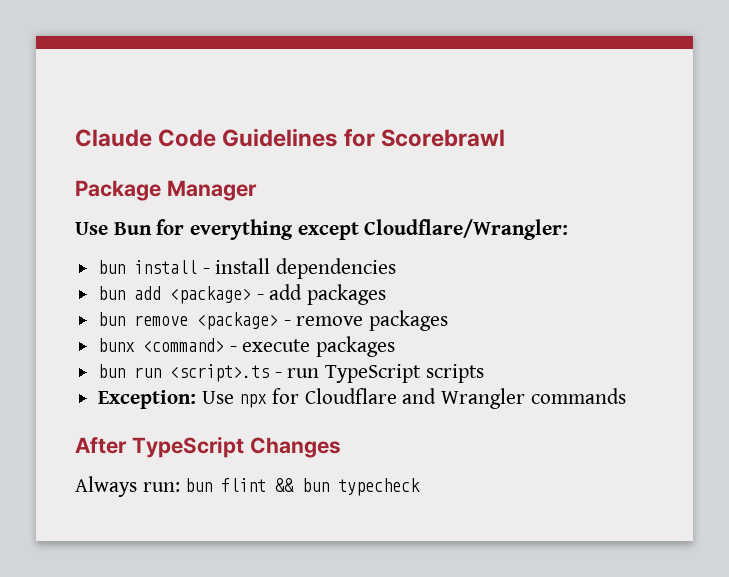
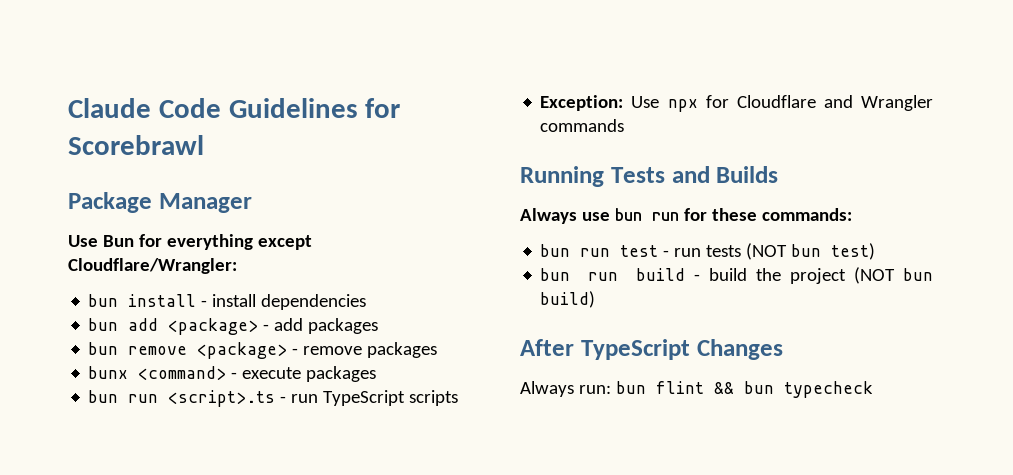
+ Running Tests and Builds
+ Always use bun run for these commands:
+ bun run test - run tests (NOT bun test)
+ bun run build - build the project (NOT bun build)

